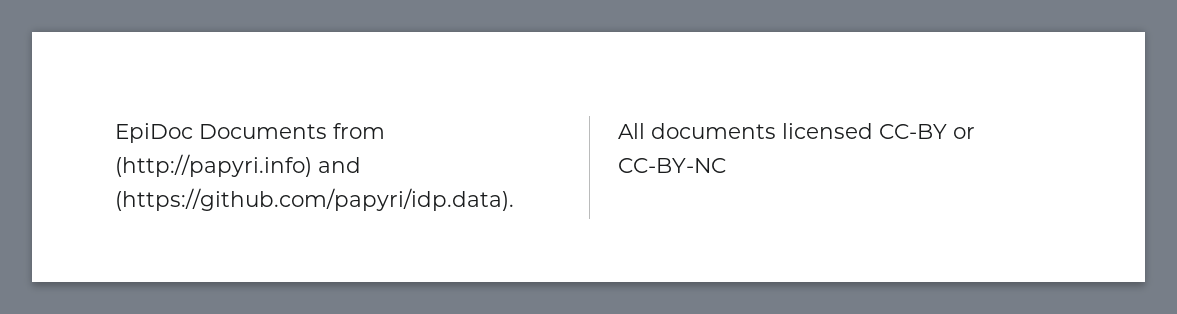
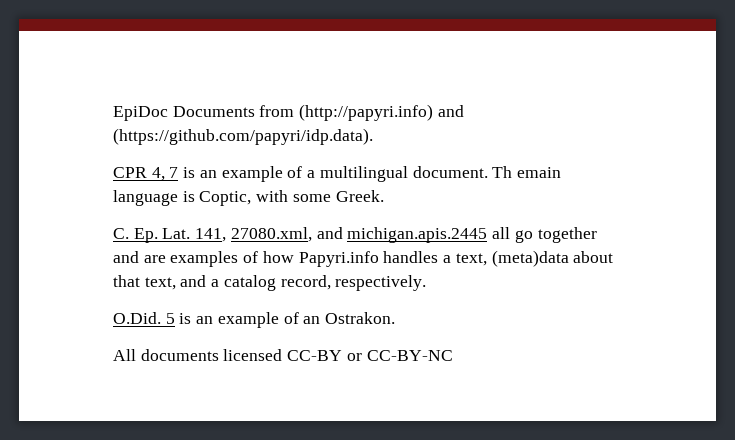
+ CPR 4, 7 is an example of a multilingual document. Th emain language is Coptic, with some Greek.
+ C. Ep. Lat. 141, 27080.xml, and michigan.apis.2445 all go together and are examples of how Papyri.info handles a text, (meta)data about that text, and a catalog record, respectively.
+ O.Did. 5 is an example of an Ostrakon.

